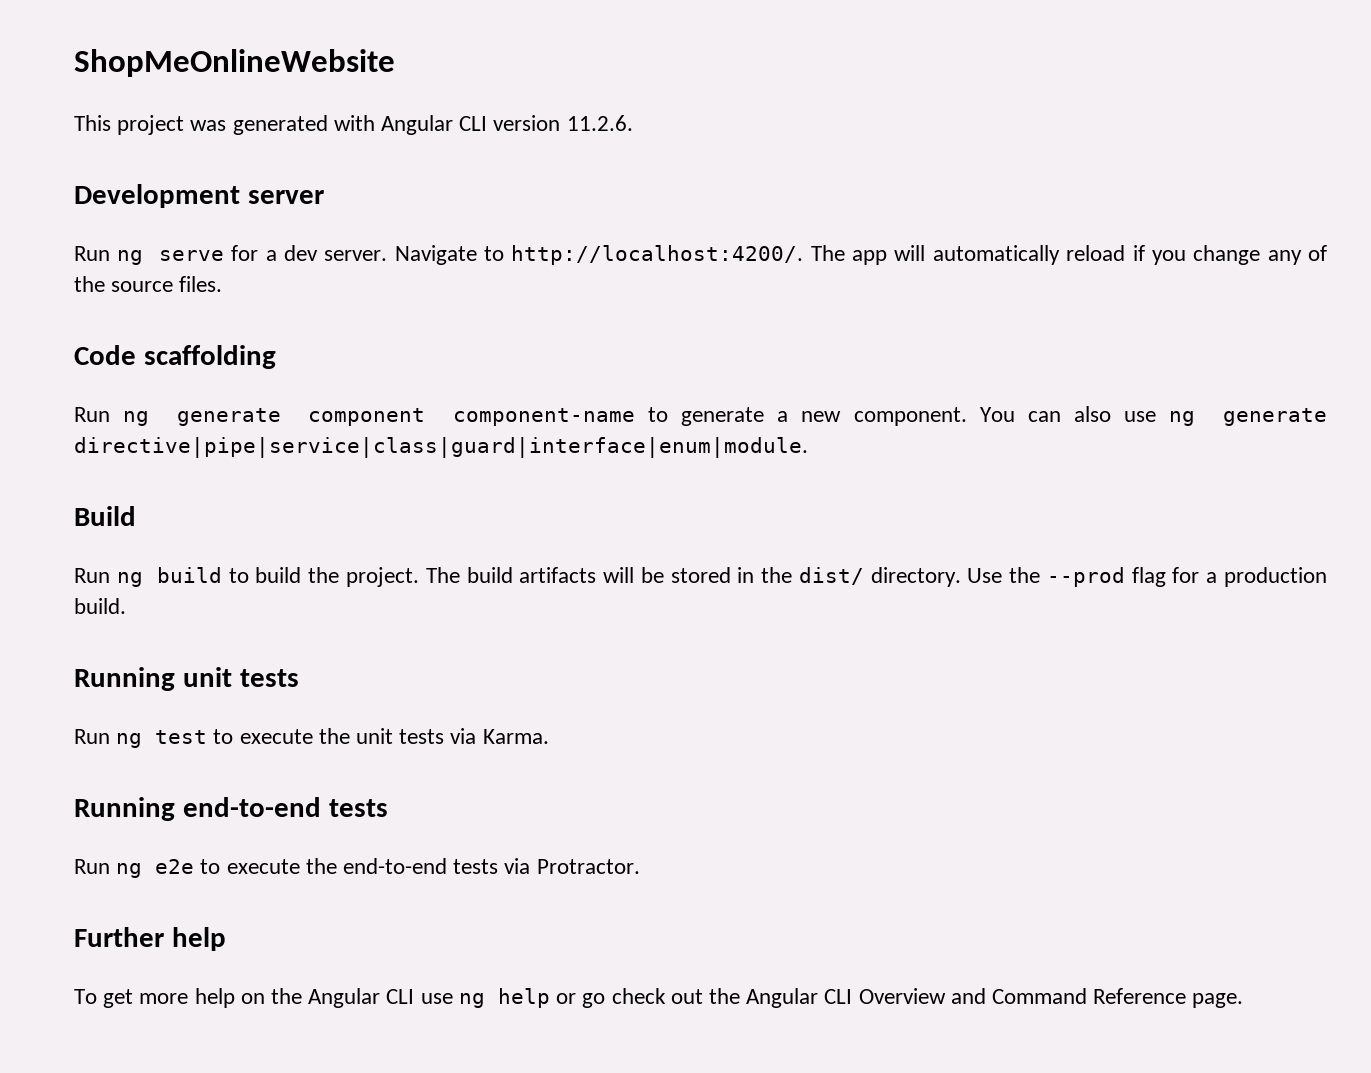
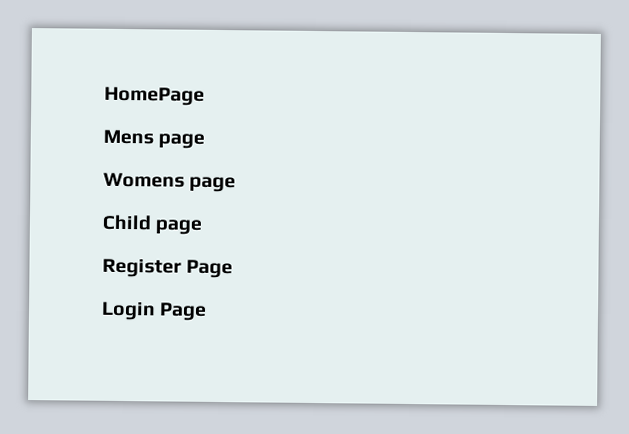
- ShopMeOnlineWebsite
- This project was generated with Angular CLI version 11.2.6.
- Development server
- Run ng serve for a dev server. Navigate to http://localhost:4200/. The app will automatically reload if you change any of the source files.
- Code scaffolding
- Run ng generate component component-name to generate a new component. You can also use ng generate directive|pipe|service|class|guard|interface|enum|module.
- Build
- Run ng build to build the project. The build artifacts will be stored in the dist/ directory. Use the --prod flag for a production build.
- Running unit tests
- Run ng test to execute the unit tests via Karma.
- Running end-to-end tests
- Run ng e2e to execute the end-to-end tests via Protractor.
- Further help
- To get more help on the Angular CLI use ng help or go check out the Angular CLI Overview and Command Reference page.
+ HomePage
+ Mens page
+ Womens page
+ Child page
+ Register Page
+ Login Page

